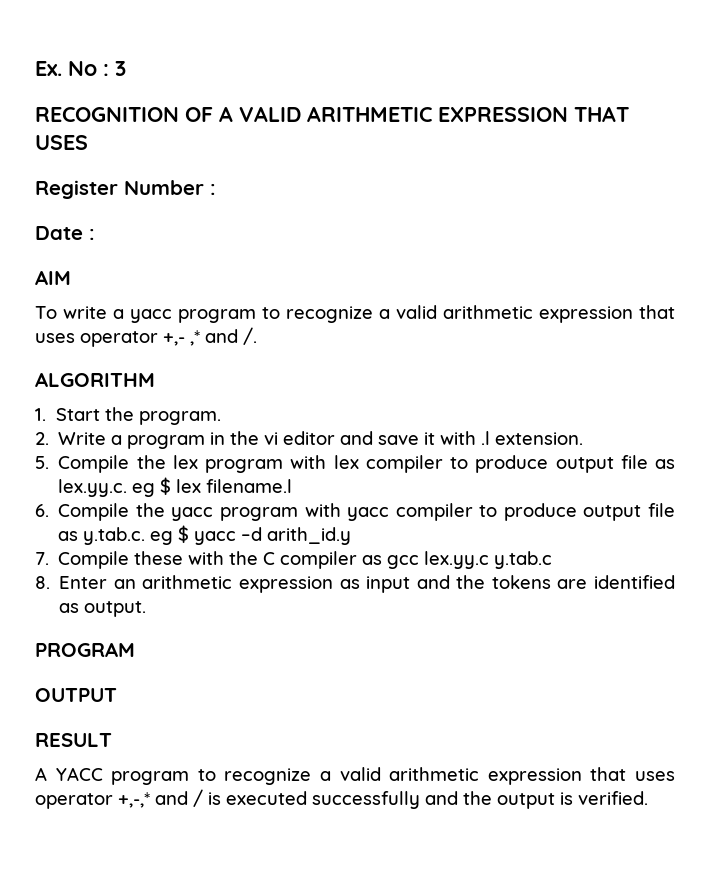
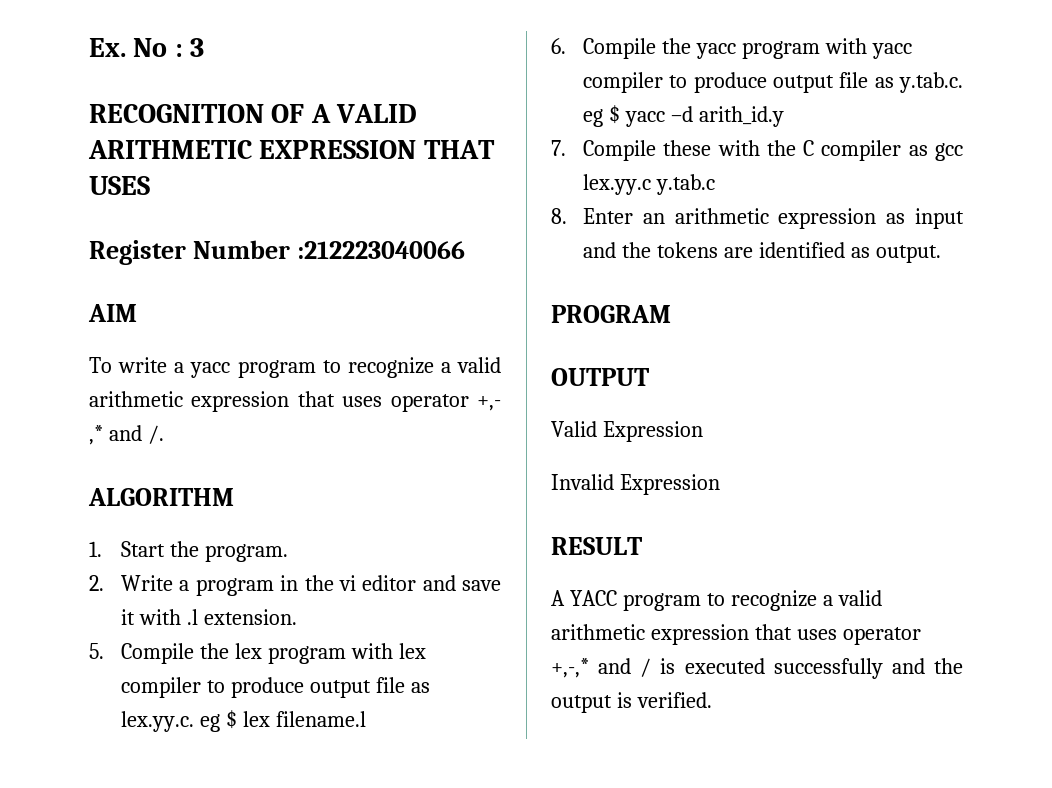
- Register Number :
- Date :
+ Register Number :212223040066
+ Valid Expression
+ Invalid Expression

